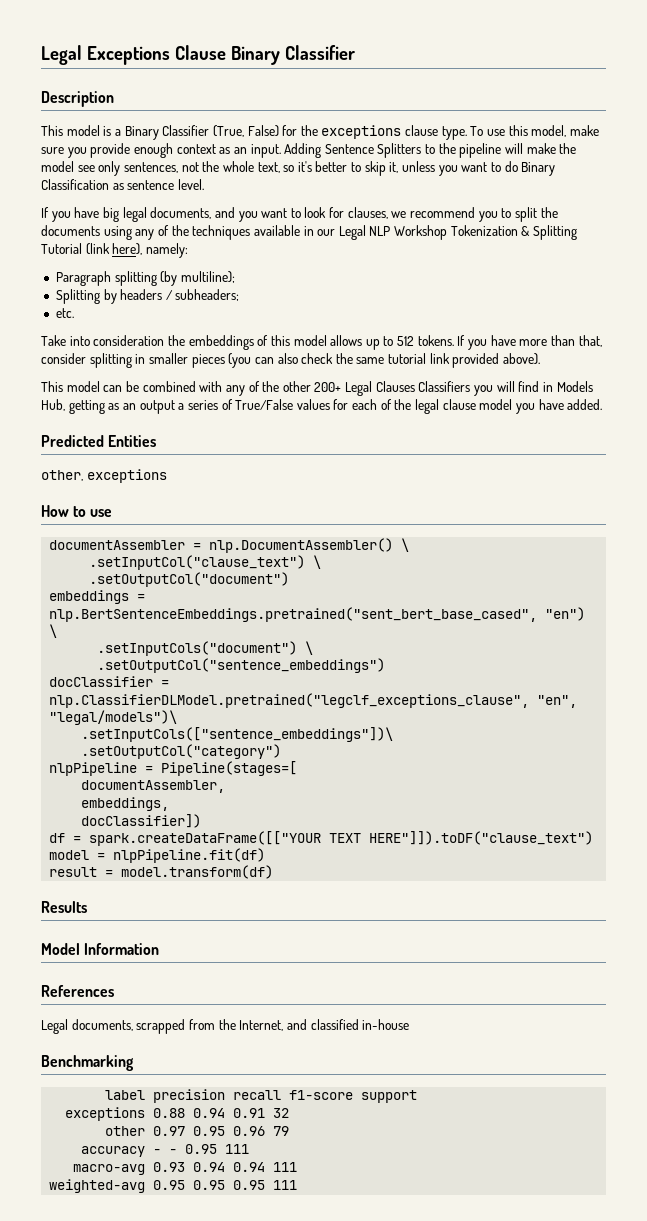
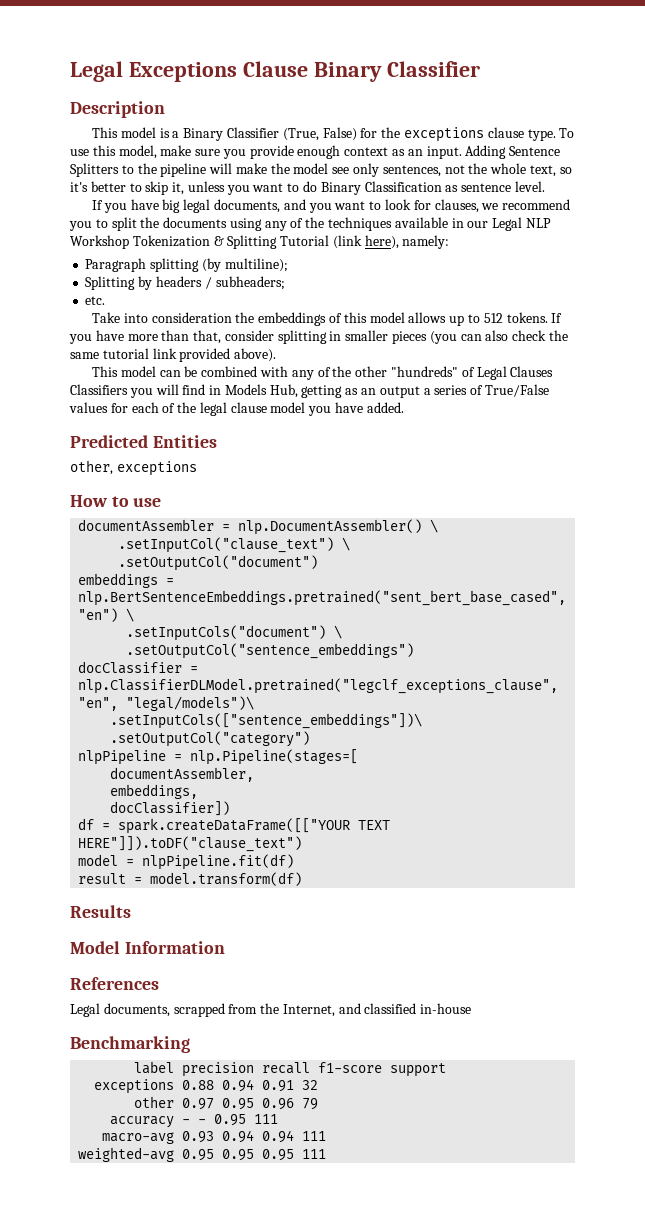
- This model can be combined with any of the other 200+ Legal Clauses Classifiers you will find in Models Hub, getting as an output a series of True/False values for each of the legal clause model you have added.
+ This model can be combined with any of the other "hundreds" of Legal Clauses Classifiers you will find in Models Hub, getting as an output a series of True/False values for each of the legal clause model you have added.
- nlpPipeline = Pipeline(stages=[
+ nlpPipeline = nlp.Pipeline(stages=[

